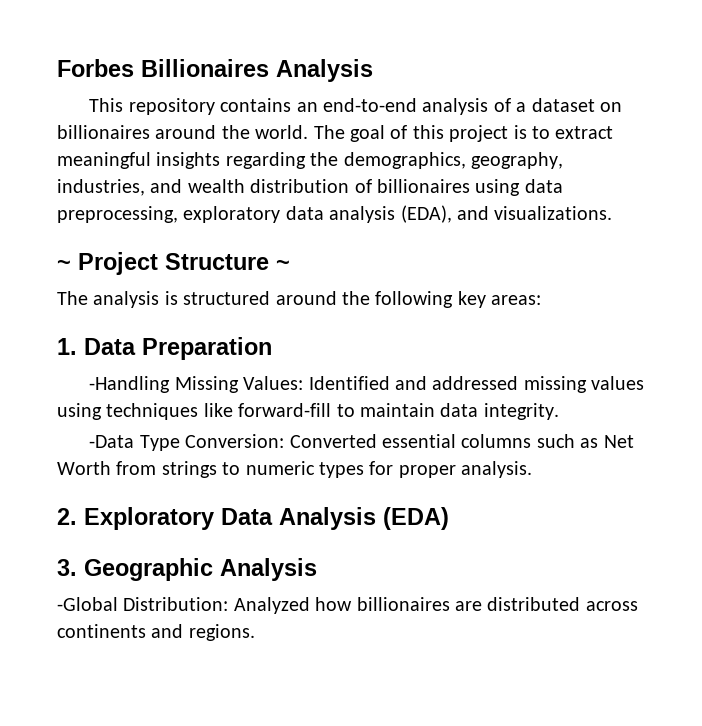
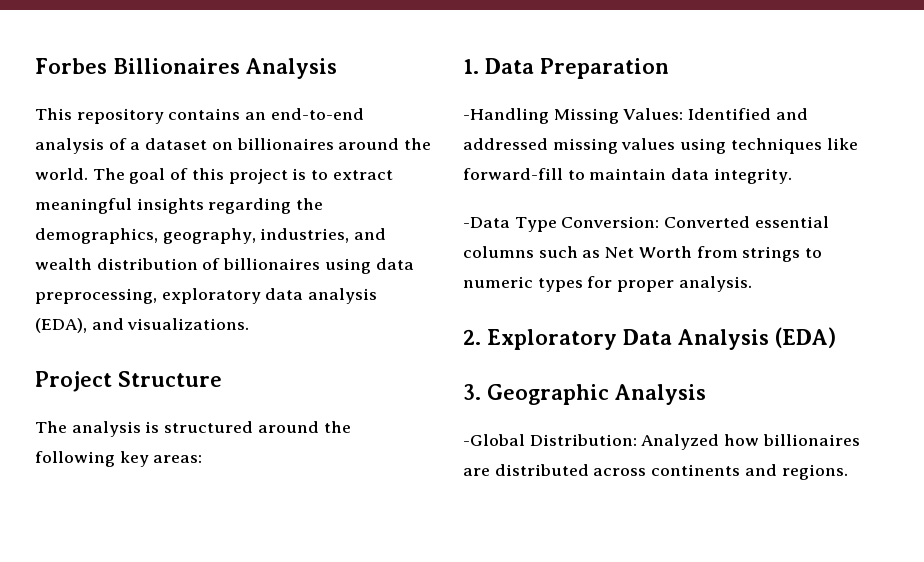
- ~ Project Structure ~
+ Project Structure

